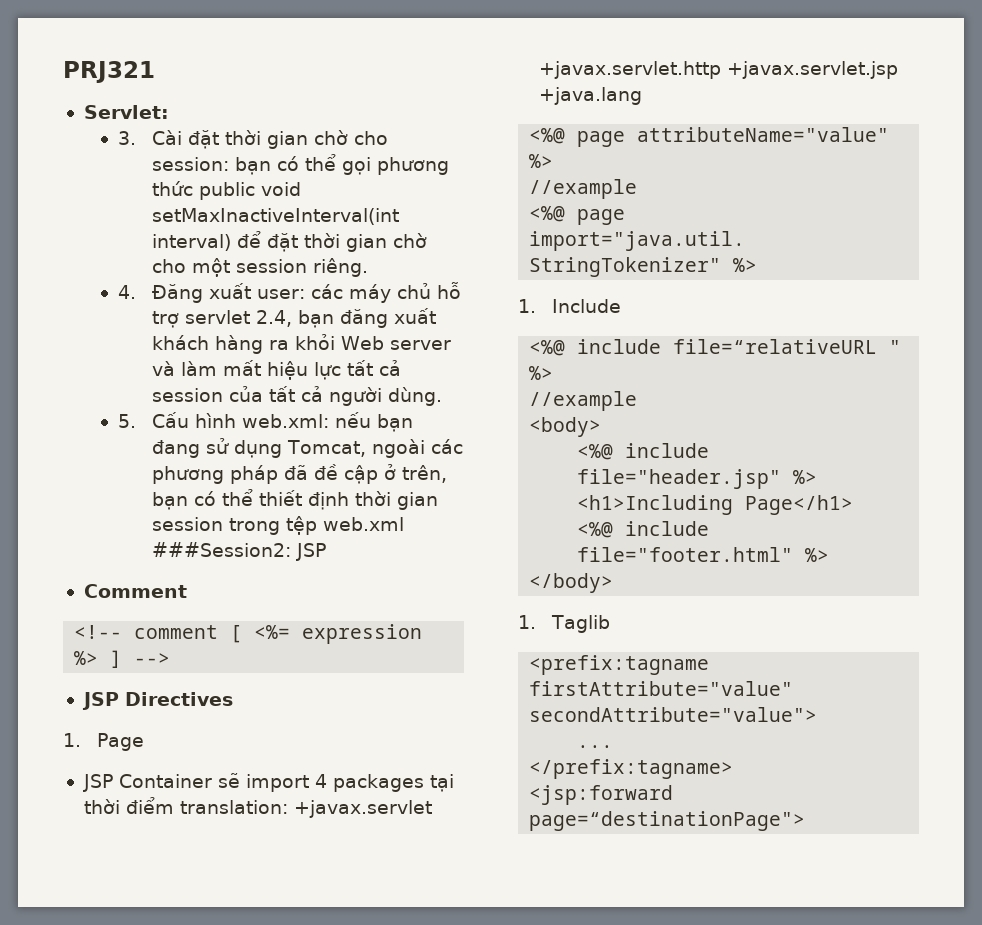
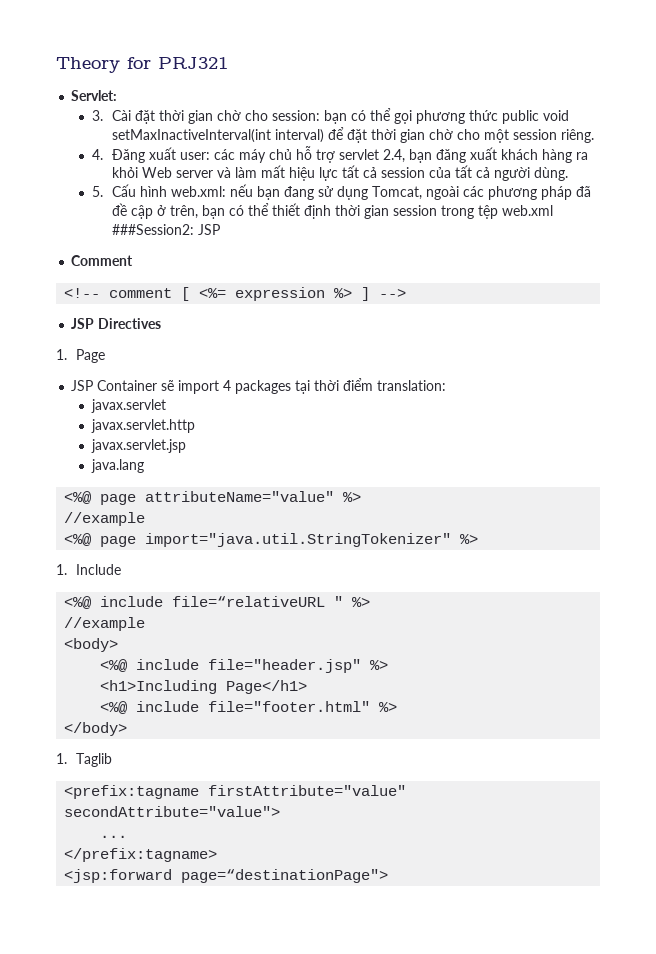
- PRJ321
+ Theory for PRJ321
- JSP Container sẽ import 4 packages tại thời điểm translation: +javax.servlet +javax.servlet.http +javax.servlet.jsp +java.lang
+ JSP Container sẽ import 4 packages tại thời điểm translation:
+ javax.servlet
+ javax.servlet.http
+ javax.servlet.jsp
+ java.lang

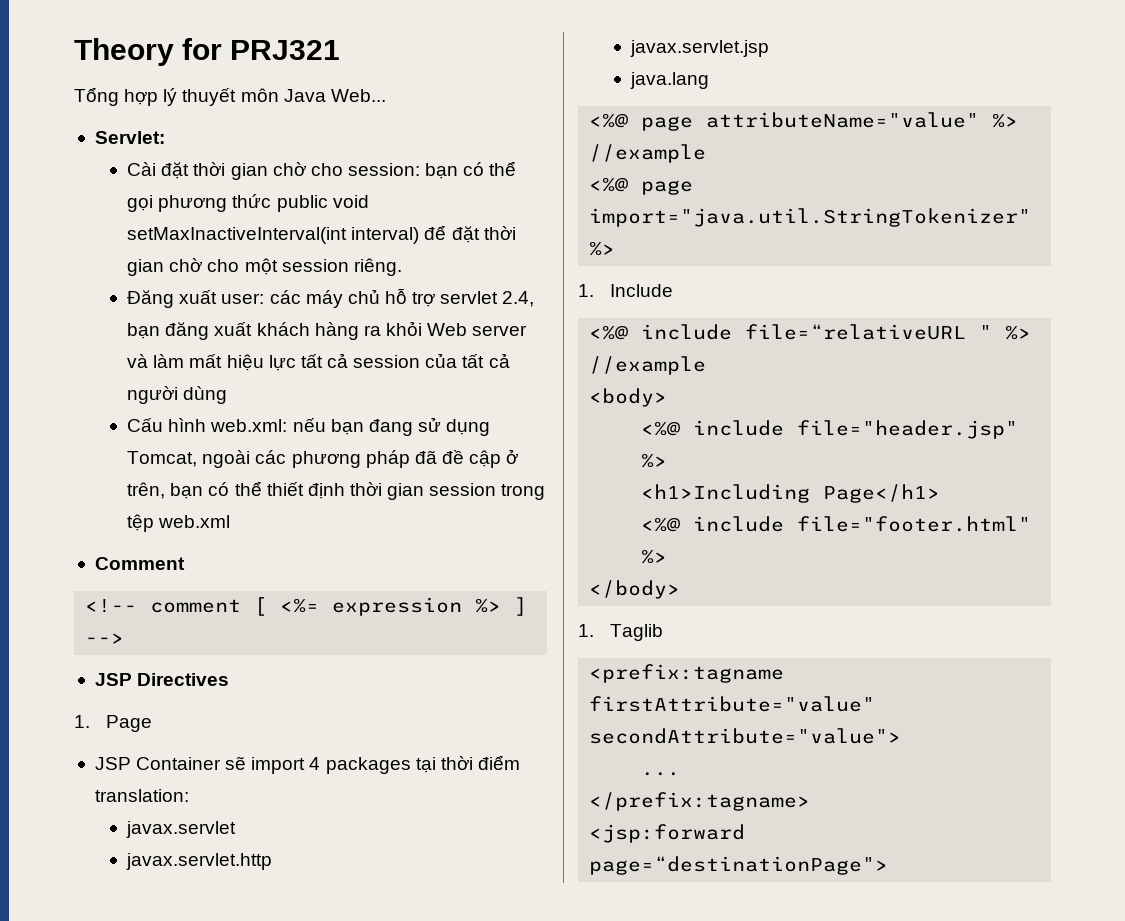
+ Tổng hợp lý thuyết môn Java Web...
- 3. Cài đặt thời gian chờ cho session: bạn có thể gọi phương thức public void setMaxInactiveInterval(int interval) để đặt thời gian chờ cho một session riêng.
+ Cài đặt thời gian chờ cho session: bạn có thể gọi phương thức public void setMaxInactiveInterval(int interval) để đặt thời gian chờ cho một session riêng.
- 4. Đăng xuất user: các máy chủ hỗ trợ servlet 2.4, bạn đăng xuất khách hàng ra khỏi Web server và làm mất hiệu lực tất cả session của tất cả người dùng.
- 5. Cấu hình web.xml: nếu bạn đang sử dụng Tomcat, ngoài các phương pháp đã đề cập ở trên, bạn có thể thiết định thời gian session trong tệp web.xml ###Session2: JSP
+ Đăng xuất user: các máy chủ hỗ trợ servlet 2.4, bạn đăng xuất khách hàng ra khỏi Web server và làm mất hiệu lực tất cả session của tất cả người dùng
+ Cấu hình web.xml: nếu bạn đang sử dụng Tomcat, ngoài các phương pháp đã đề cập ở trên, bạn có thể thiết định thời gian session trong tệp web.xml

